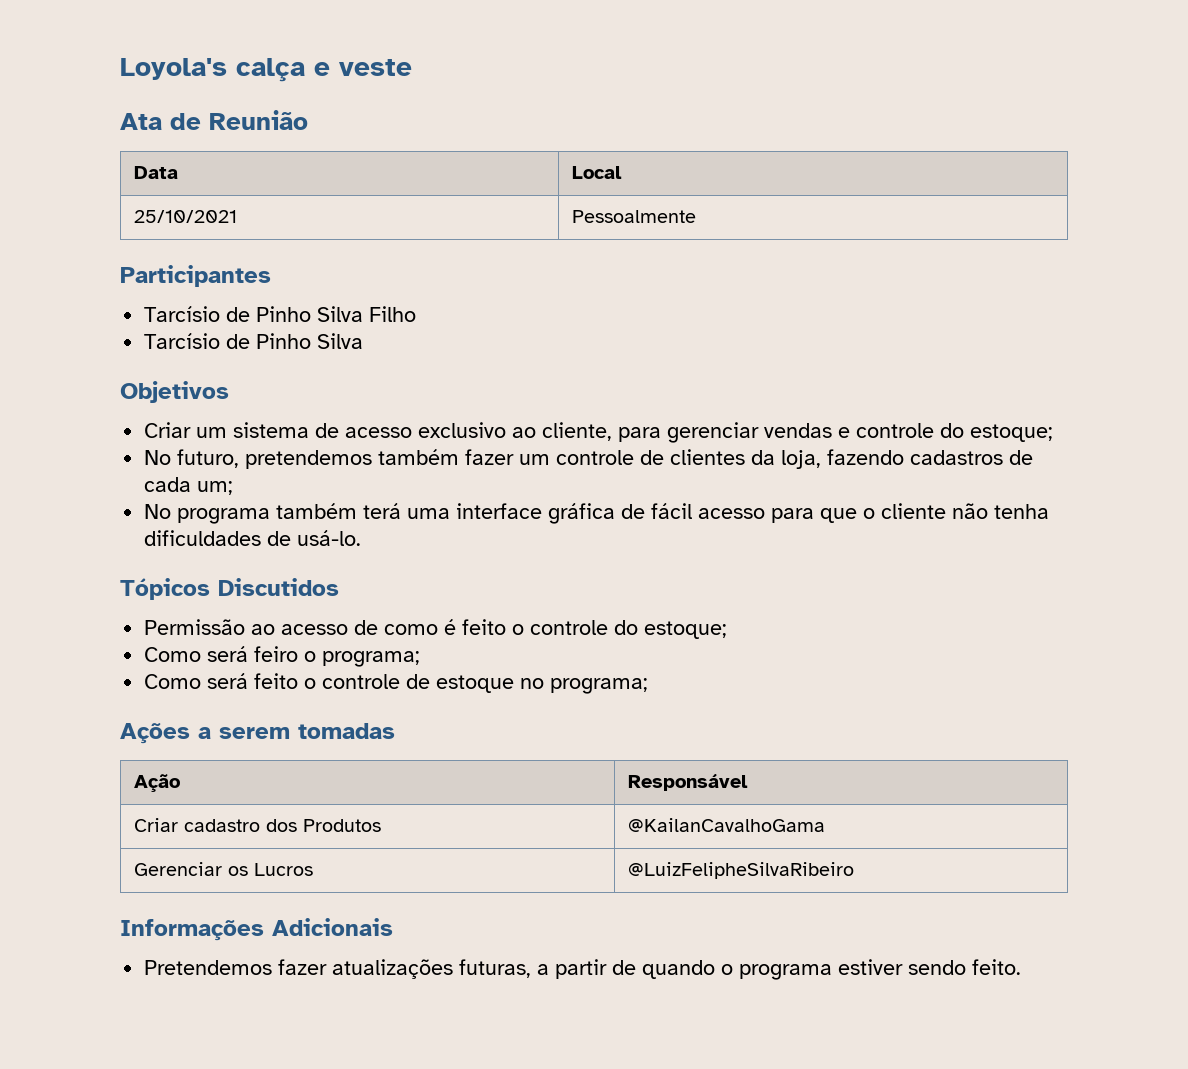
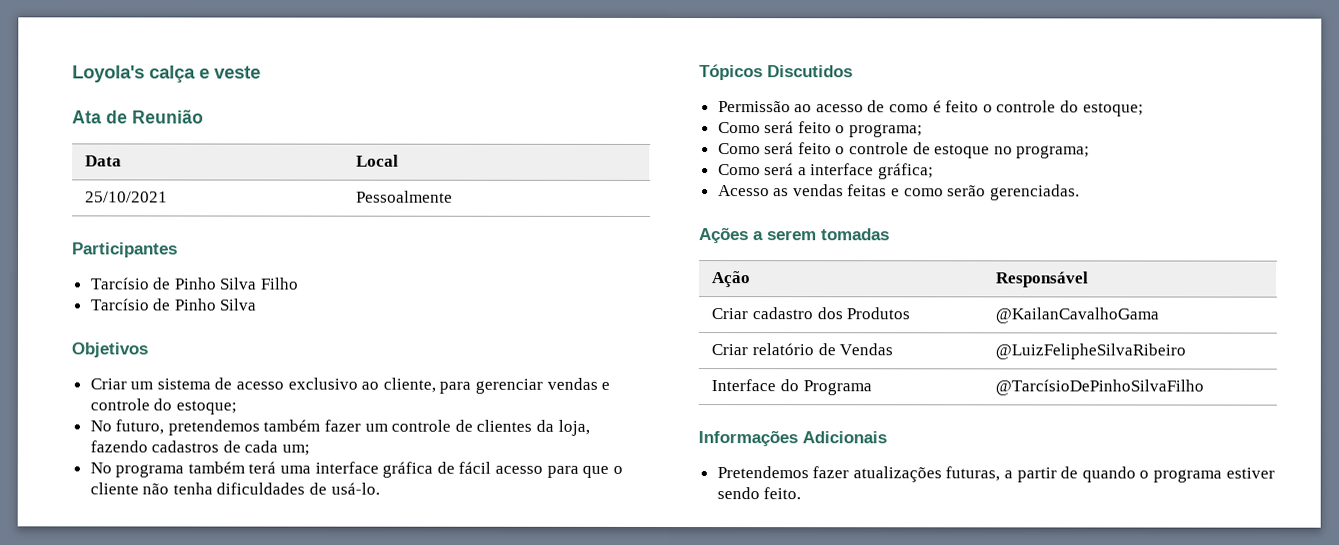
- Como será feiro o programa;
+ Como será feito o programa;
+ Como será a interface gráfica;
+ Acesso as vendas feitas e como serão gerenciadas.
- Gerenciar os Lucros | @LuizFelipheSilvaRibeiro
+ Criar relatório de Vendas | @LuizFelipheSilvaRibeiro
+ Interface do Programa | @TarcísioDePinhoSilvaFilho

